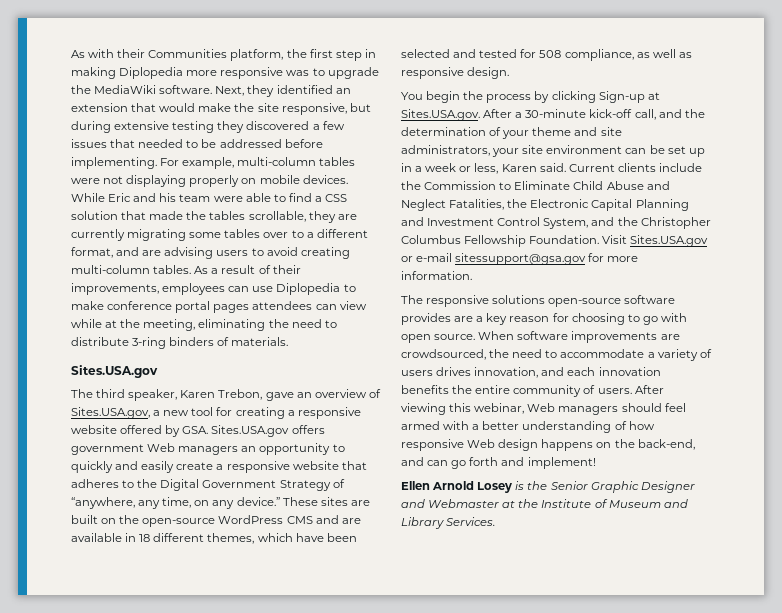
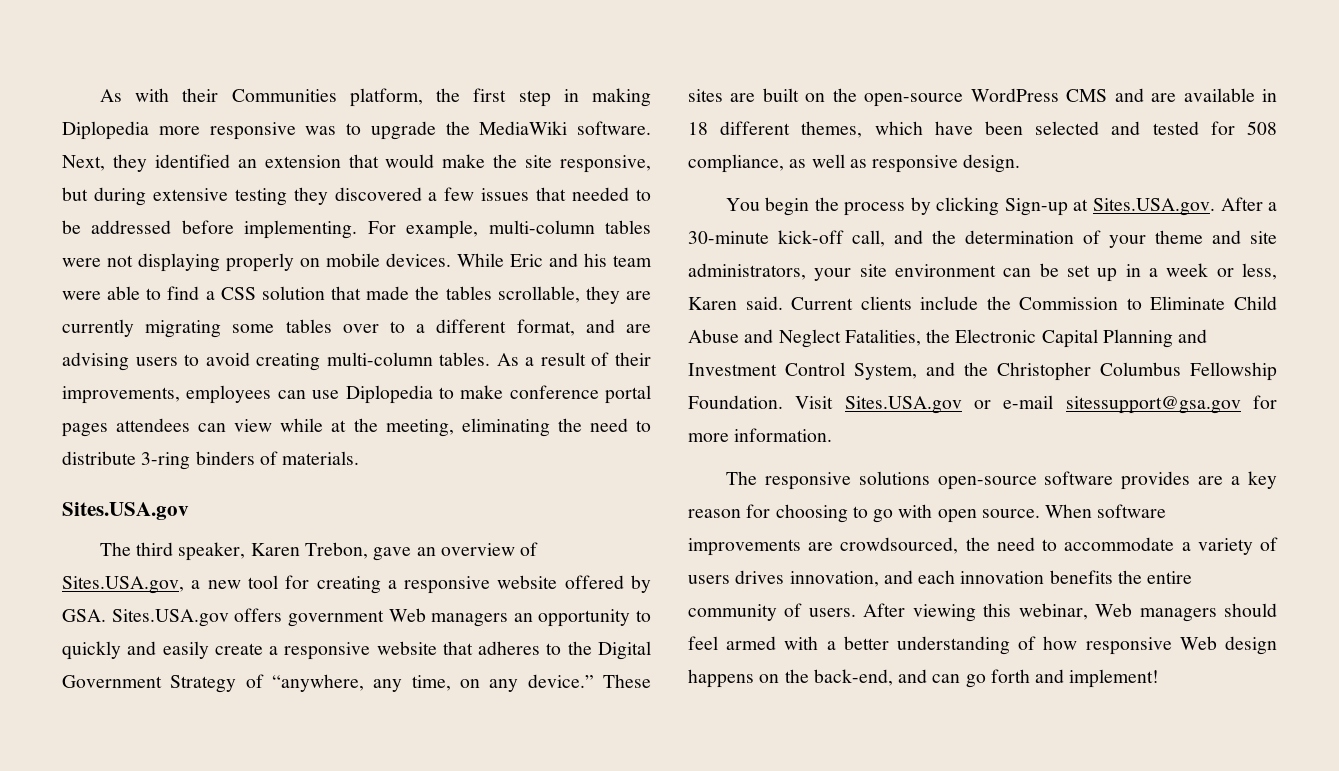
- Ellen Arnold Losey is the Senior Graphic Designer and Webmaster at the Institute of Museum and Library Services.

